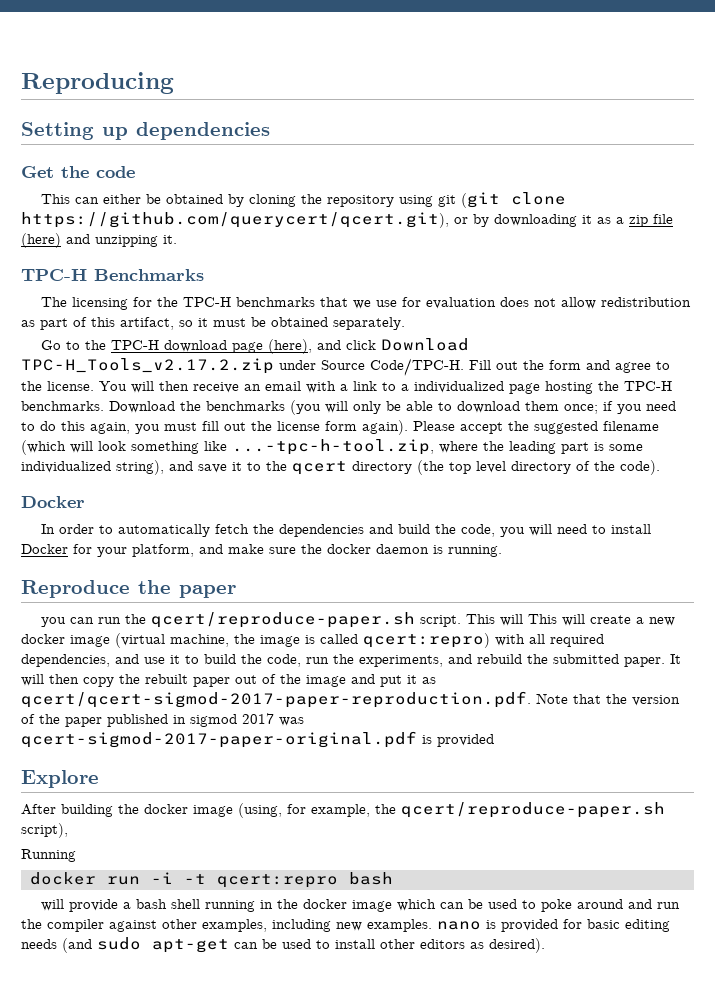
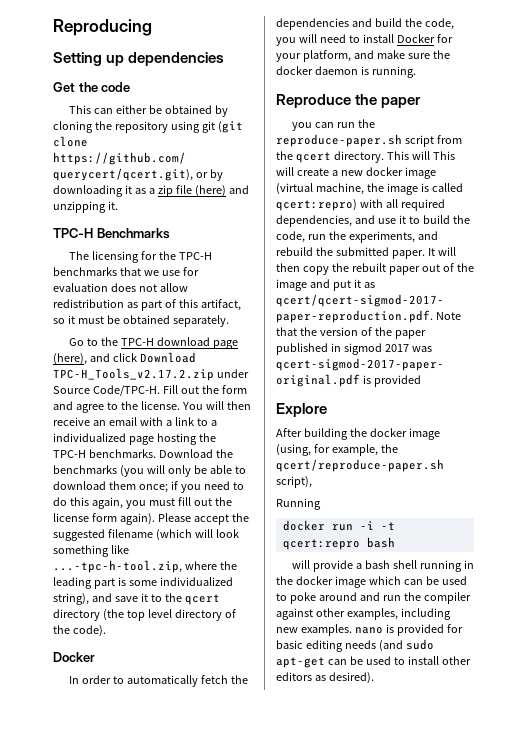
- you can run the qcert/reproduce-paper.sh script.
+ you can run the reproduce-paper.sh script from the qcert directory.

